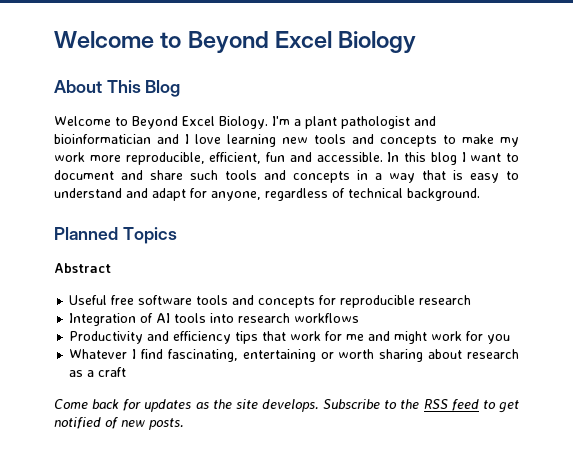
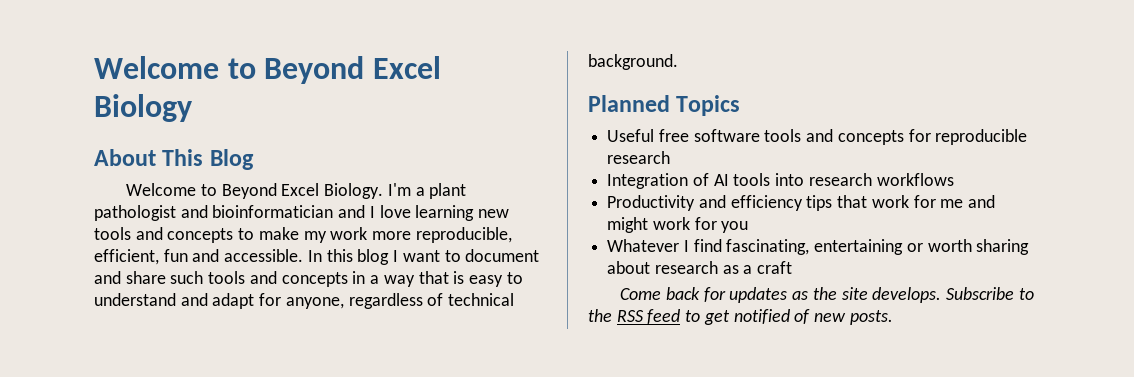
- Abstract

